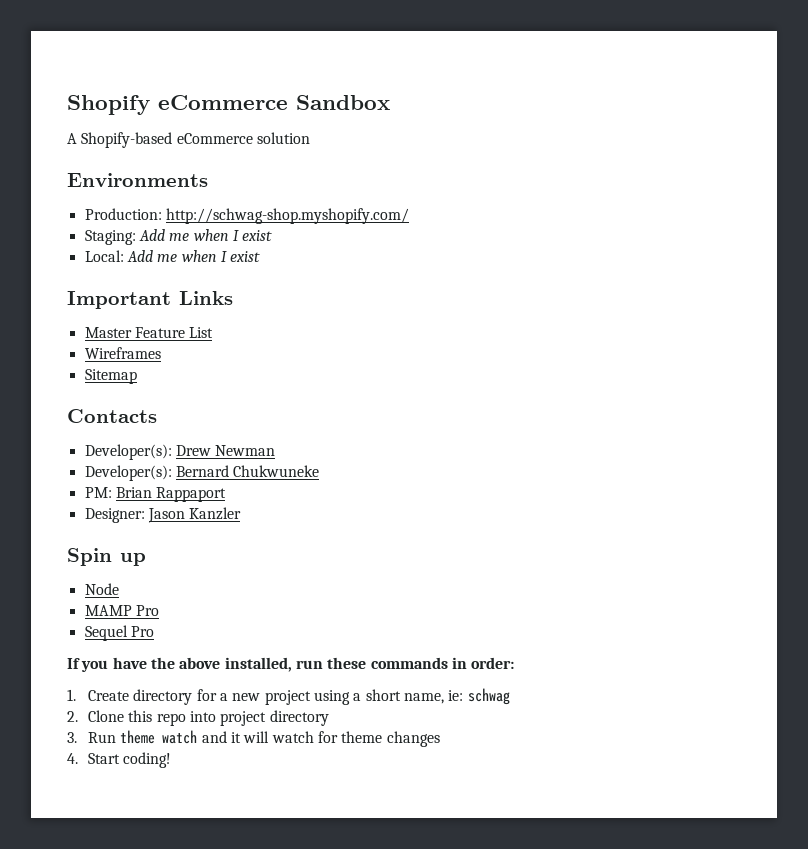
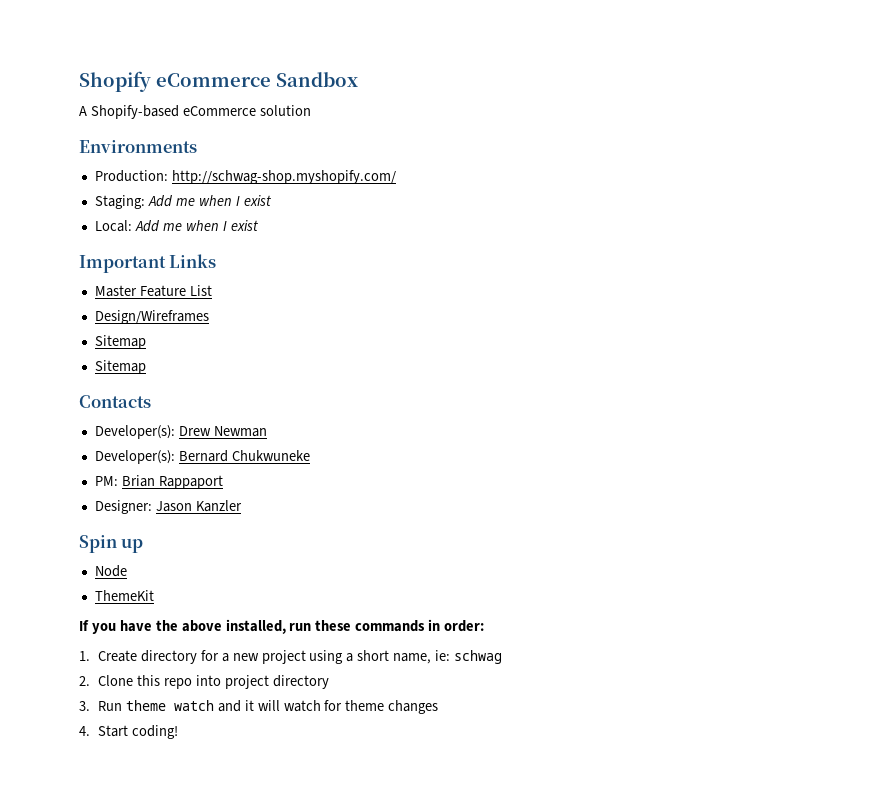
- Wireframes
+ Design/Wireframes
+ Sitemap
- MAMP Pro
- Sequel Pro
+ ThemeKit

